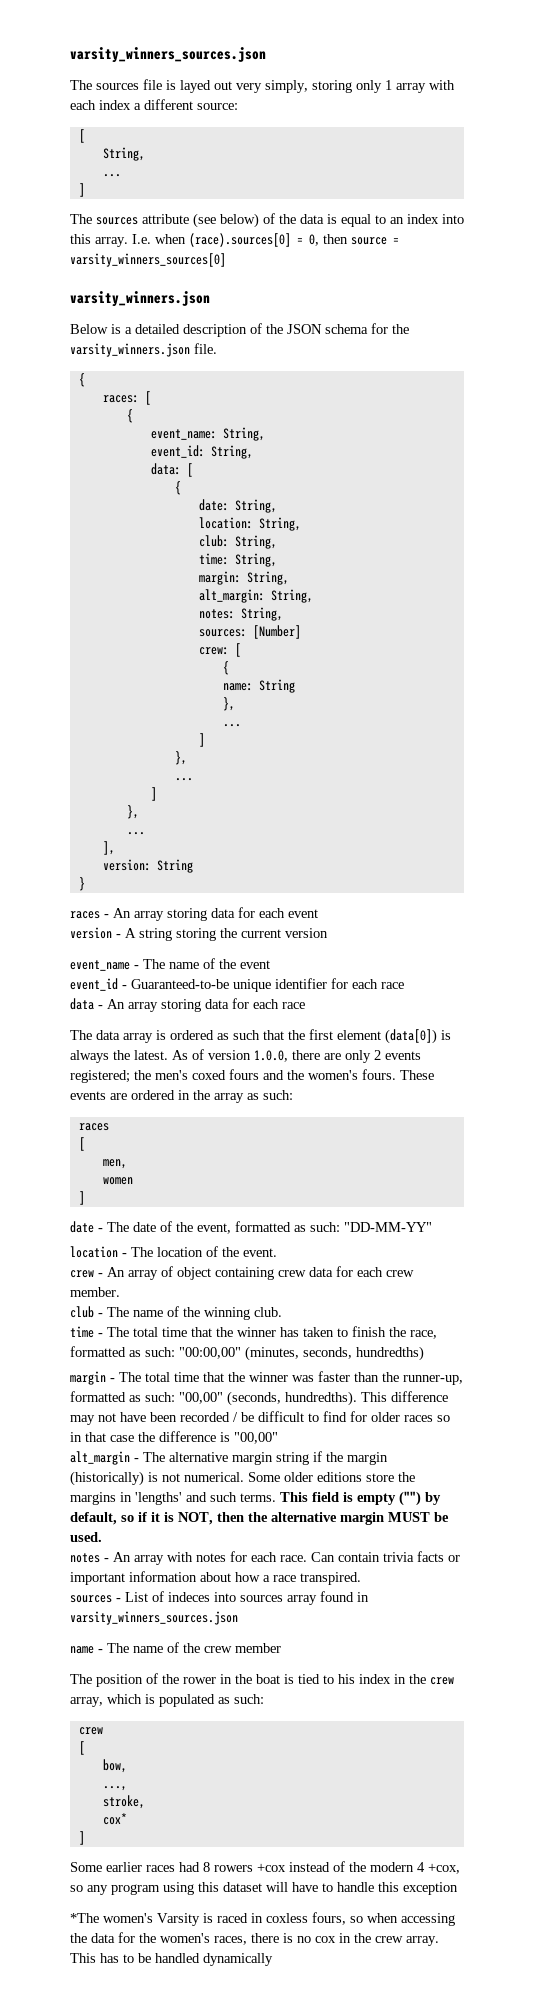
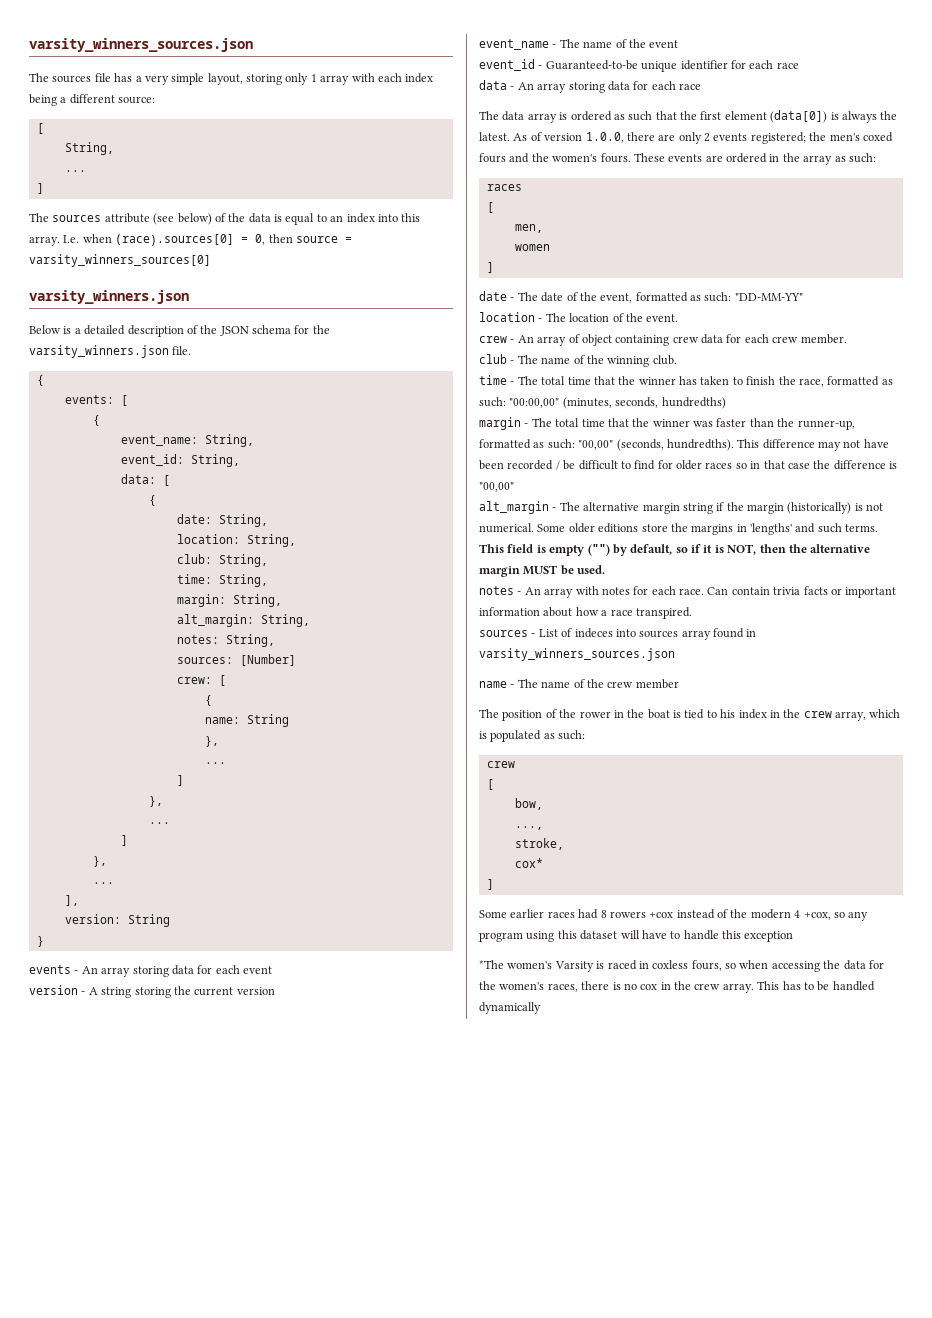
- The sources file is layed out very simply, storing only 1 array with each index a different source:
+ The sources file has a very simple layout, storing only 1 array with each index being a different source:
- races: [
+ events: [
- races - An array storing data for each event
+ events - An array storing data for each event

